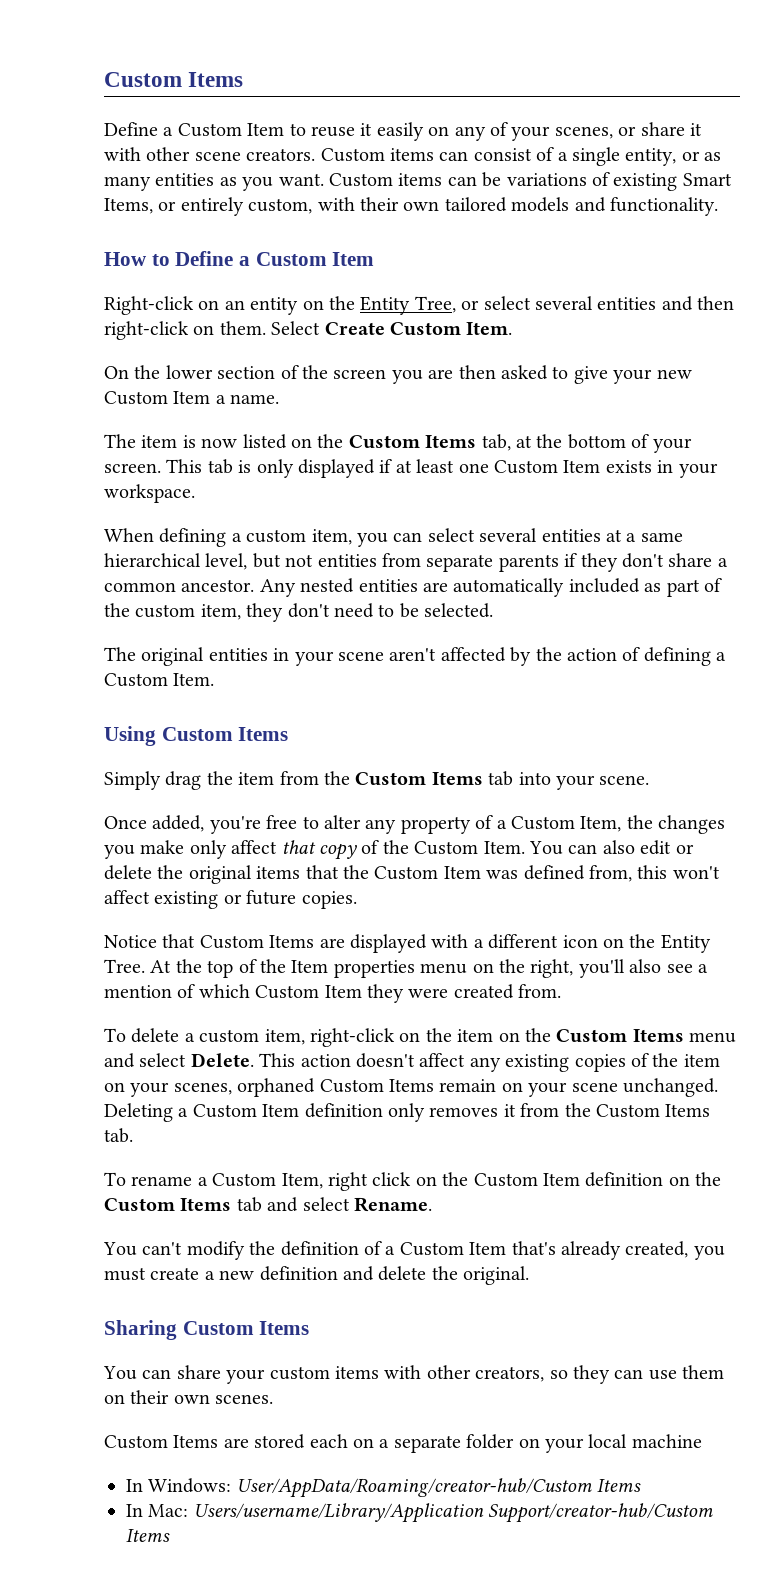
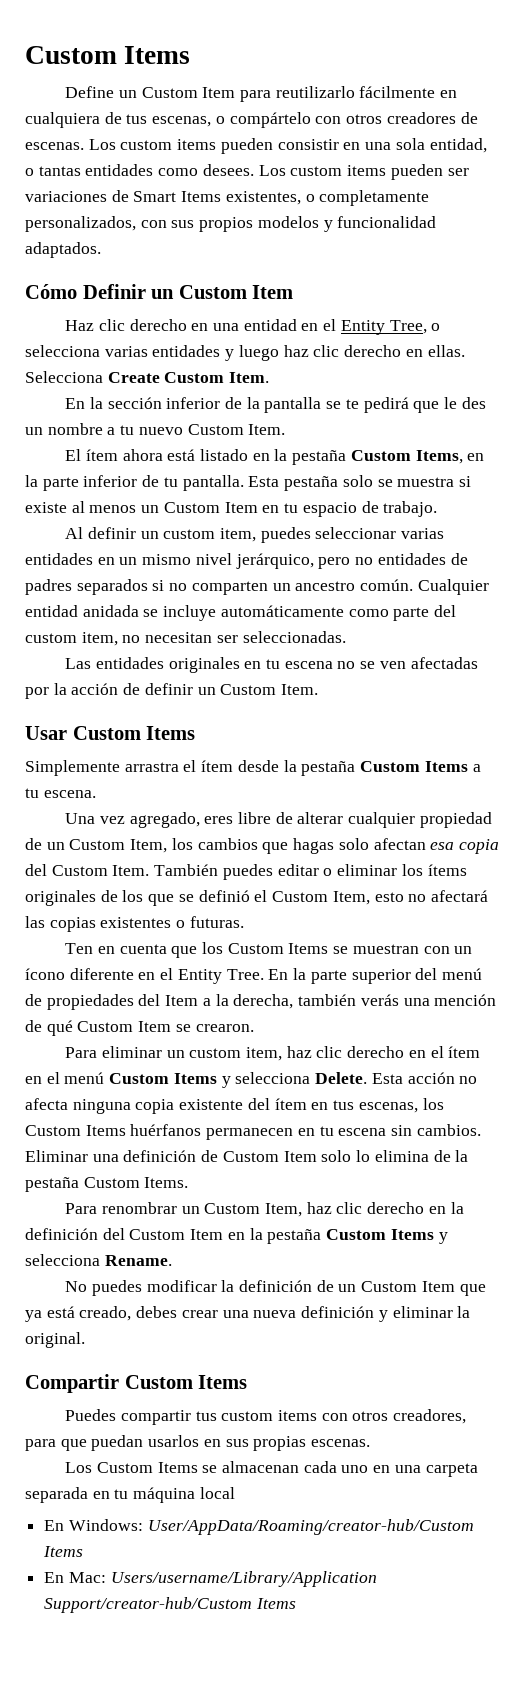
- Define a Custom Item to reuse it easily on any of your scenes, or share it with other scene creators. Custom items can consist of a single entity, or as many entities as you want. Custom items can be variations of existing Smart Items, or entirely custom, with their own tailored models and functionality.
- How to Define a Custom Item
- Right-click on an entity on the Entity Tree, or select several entities and then right-click on them. Select Create Custom Item.
- On the lower section of the screen you are then asked to give your new Custom Item a name.
- The item is now listed on the Custom Items tab, at the bottom of your screen. This tab is only displayed if at least one Custom Item exists in your workspace.
- When defining a custom item, you can select several entities at a same hierarchical level, but not entities from separate parents if they don't share a common ancestor. Any nested entities are automatically included as part of the custom item, they don't need to be selected.
- The original entities in your scene aren't affected by the action of defining a Custom Item.
- Using Custom Items
- Simply drag the item from the Custom Items tab into your scene.
- Once added, you're free to alter any property of a Custom Item, the changes you make only affect that copy of the Custom Item. You can also edit or delete the original items that the Custom Item was defined from, this won't affect existing or future copies.
- Notice that Custom Items are displayed with a different icon on the Entity Tree. At the top of the Item properties menu on the right, you'll also see a mention of which Custom Item they were created from.
- To delete a custom item, right-click on the item on the Custom Items menu and select Delete. This action doesn't affect any existing copies of the item on your scenes, orphaned Custom Items remain on your scene unchanged. Deleting a Custom Item definition only removes it from the Custom Items tab.
- To rename a Custom Item, right click on the Custom Item definition on the Custom Items tab and select Rename.
- You can't modify the definition of a Custom Item that's already created, you must create a new definition and delete the original.
+ Define un Custom Item para reutilizarlo fácilmente en cualquiera de tus escenas, o compártelo con otros creadores de escenas. Los custom items pueden consistir en una sola entidad, o tantas entidades como desees. Los custom items pueden ser variaciones de Smart Items existentes, o completamente personalizados, con sus propios modelos y funcionalidad adaptados.
+ Cómo Definir un Custom Item
+ Haz clic derecho en una entidad en el Entity Tree, o selecciona varias entidades y luego haz clic derecho en ellas. Selecciona Create Custom Item.
+ En la sección inferior de la pantalla se te pedirá que le des un nombre a tu nuevo Custom Item.
+ El ítem ahora está listado en la pestaña Custom Items, en la parte inferior de tu pantalla. Esta pestaña solo se muestra si existe al menos un Custom Item en tu espacio de trabajo.
+ Al definir un custom item, puedes seleccionar varias entidades en un mismo nivel jerárquico, pero no entidades de padres separados si no comparten un ancestro común. Cualquier entidad anidada se incluye automáticamente como parte del custom item, no necesitan ser seleccionadas.
+ Las entidades originales en tu escena no se ven afectadas por la acción de definir un Custom Item.
+ Usar Custom Items
+ Simplemente arrastra el ítem desde la pestaña Custom Items a tu escena.
+ Una vez agregado, eres libre de alterar cualquier propiedad de un Custom Item, los cambios que hagas solo afectan esa copia del Custom Item. También puedes editar o eliminar los ítems originales de los que se definió el Custom Item, esto no afectará las copias existentes o futuras.
+ Ten en cuenta que los Custom Items se muestran con un ícono diferente en el Entity Tree. En la parte superior del menú de propiedades del Item a la derecha, también verás una mención de qué Custom Item se crearon.
+ Para eliminar un custom item, haz clic derecho en el ítem en el menú Custom Items y selecciona Delete. Esta acción no afecta ninguna copia existente del ítem en tus escenas, los Custom Items huérfanos permanecen en tu escena sin cambios. Eliminar una definición de Custom Item solo lo elimina de la pestaña Custom Items.
+ Para renombrar un Custom Item, haz clic derecho en la definición del Custom Item en la pestaña Custom Items y selecciona Rename.
+ No puedes modificar la definición de un Custom Item que ya está creado, debes crear una nueva definición y eliminar la original.
- Sharing Custom Items
- You can share your custom items with other creators, so they can use them on their own scenes.
- Custom Items are stored each on a separate folder on your local machine
- In Windows: User/AppData/Roaming/creator-hub/Custom Items
+ Compartir Custom Items
+ Puedes compartir tus custom items con otros creadores, para que puedan usarlos en sus propias escenas.
+ Los Custom Items se almacenan cada uno en una carpeta separada en tu máquina local
+ En Windows: User/AppData/Roaming/creator-hub/Custom Items
- In Mac: Users/username/Library/Application Support/creator-hub/Custom Items
+ En Mac: Users/username/Library/Application Support/creator-hub/Custom Items

